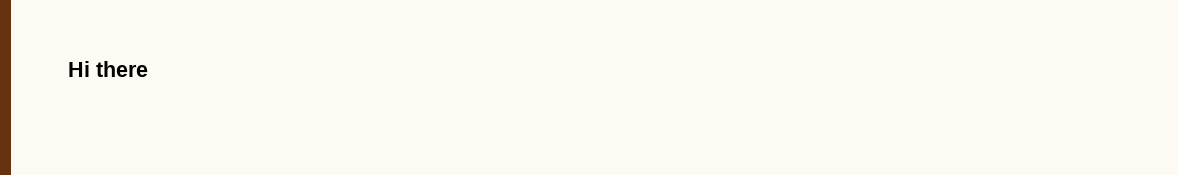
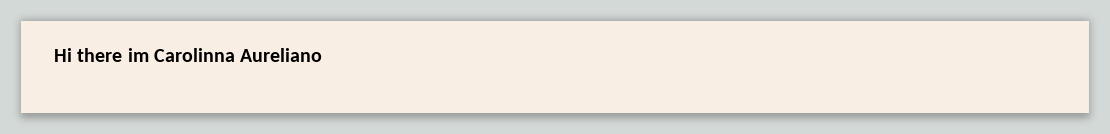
- Hi there
+ Hi there im Carolinna Aureliano

